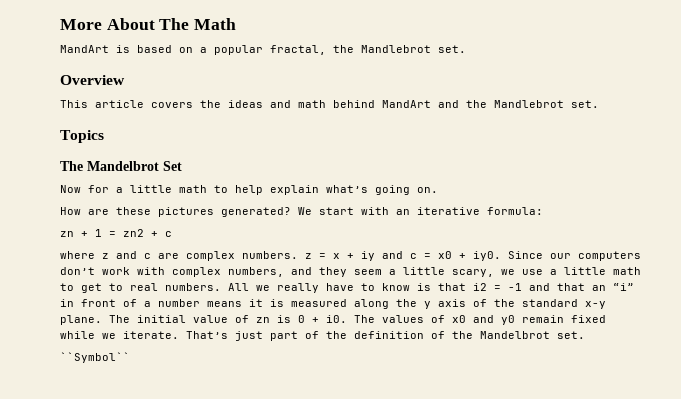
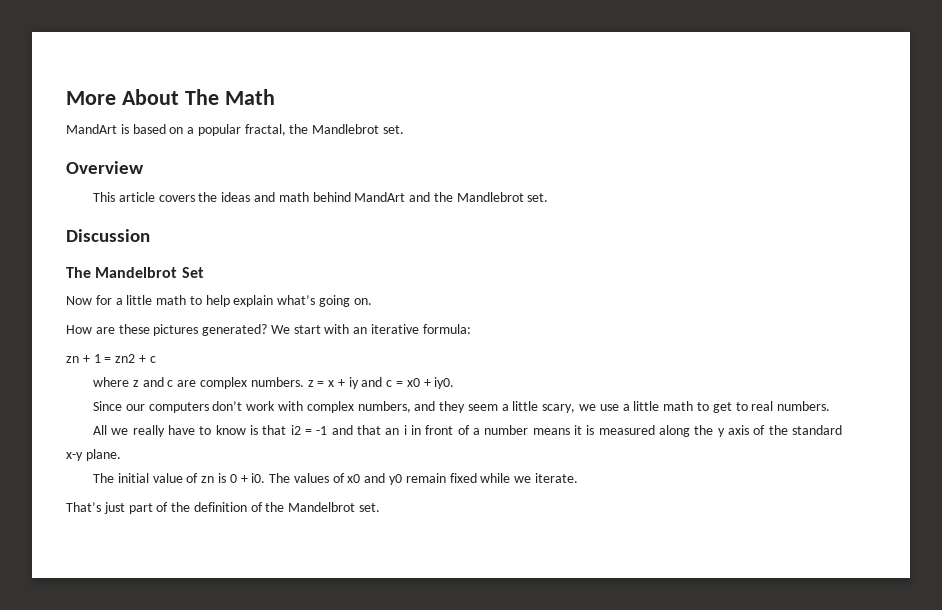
- Topics
+ Discussion
- where z and c are complex numbers. z = x + iy and c = x0 + iy0. Since our computers don’t work with complex numbers, and they seem a little scary, we use a little math to get to real numbers. All we really have to know is that i2 = -1 and that an “i” in front of a number means it is measured along the y axis of the standard x-y plane. The initial value of zn is 0 + i0.
+ where z and c are complex numbers. z = x + iy and c = x0 + iy0.
+ Since our computers don’t work with complex numbers, and they seem a little scary, we use a little math to get to real numbers.
+ All we really have to know is that i2 = -1 and that an i in front of a number means it is measured along the y axis of the standard x-y plane.
+ The initial value of zn is 0 + i0.
- The values of x0 and y0 remain fixed while we iterate. That’s just part of the definition of the Mandelbrot set.
+ The values of x0 and y0 remain fixed while we iterate.
+ That’s just part of the definition of the Mandelbrot set.
- ``Symbol``

